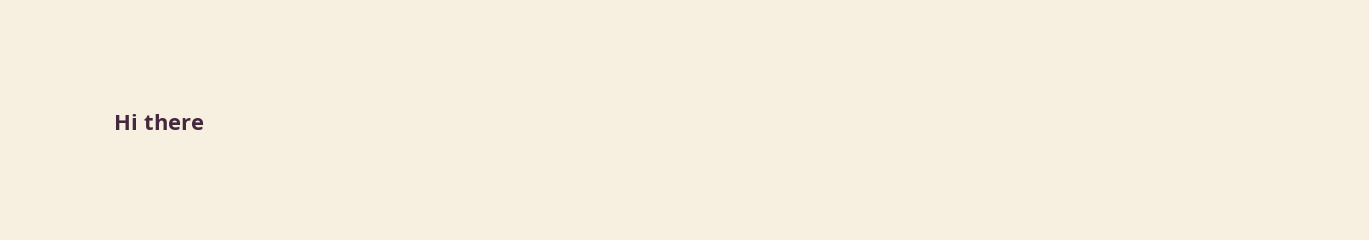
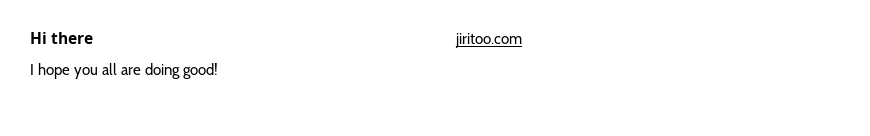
+ I hope you all are doing good!
+ jiritoo.com

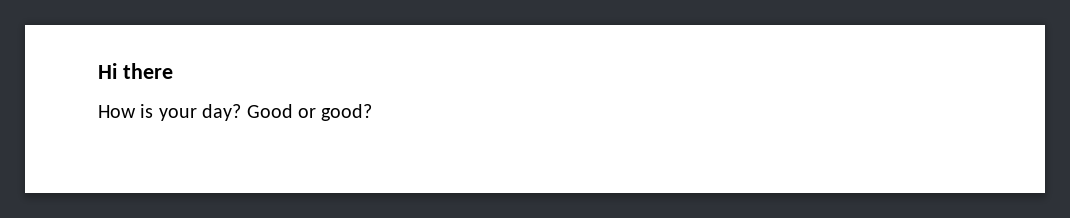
- I hope you all are doing good!
- jiritoo.com
+ How is your day? Good or good?

